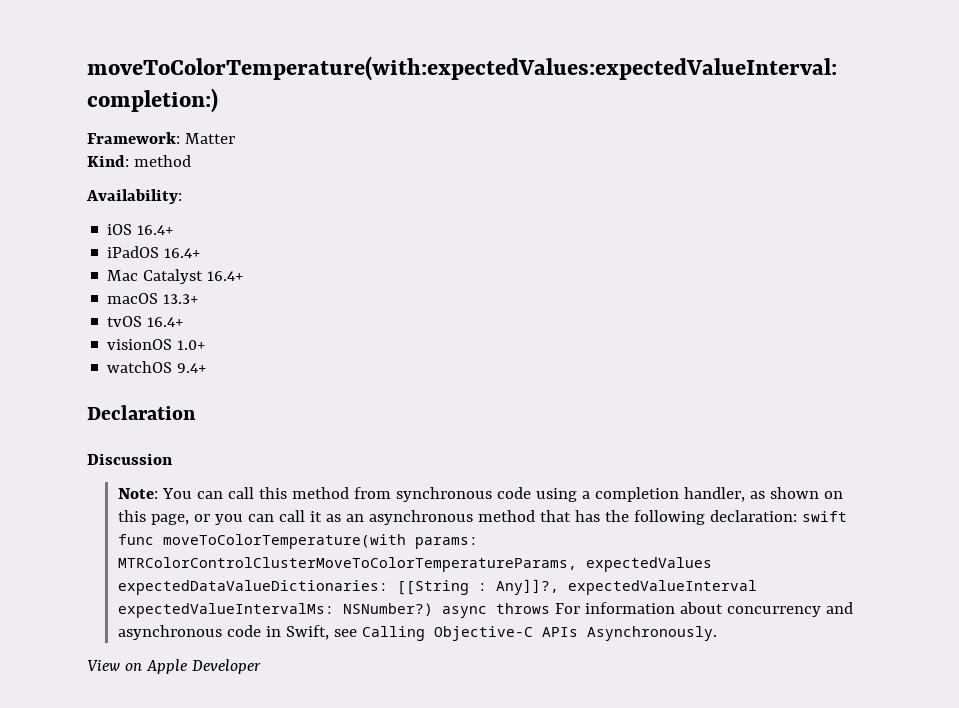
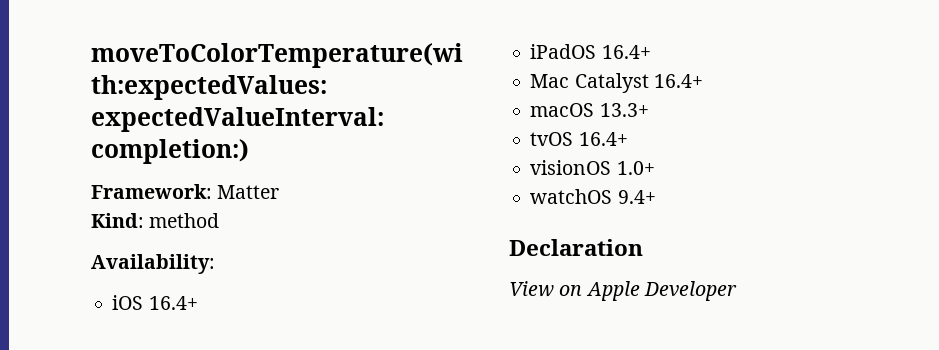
- Discussion
- Note: You can call this method from synchronous code using a completion handler, as shown on this page, or you can call it as an asynchronous method that has the following declaration: swift func moveToColorTemperature(with params: MTRColorControlClusterMoveToColorTemperatureParams, expectedValues expectedDataValueDictionaries: [[String : Any]]?, expectedValueInterval expectedValueIntervalMs: NSNumber?) async throws For information about concurrency and asynchronous code in Swift, see Calling Objective-C APIs Asynchronously.

